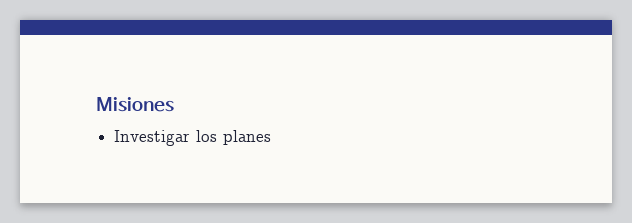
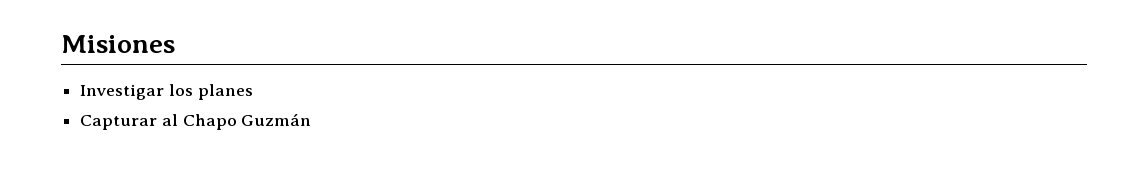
+ Capturar al Chapo Guzmán

